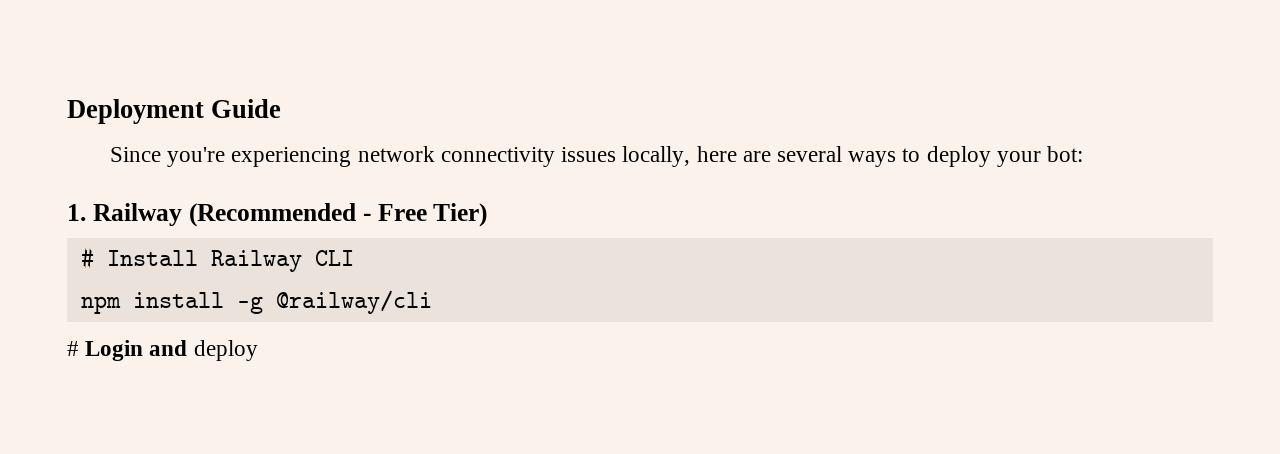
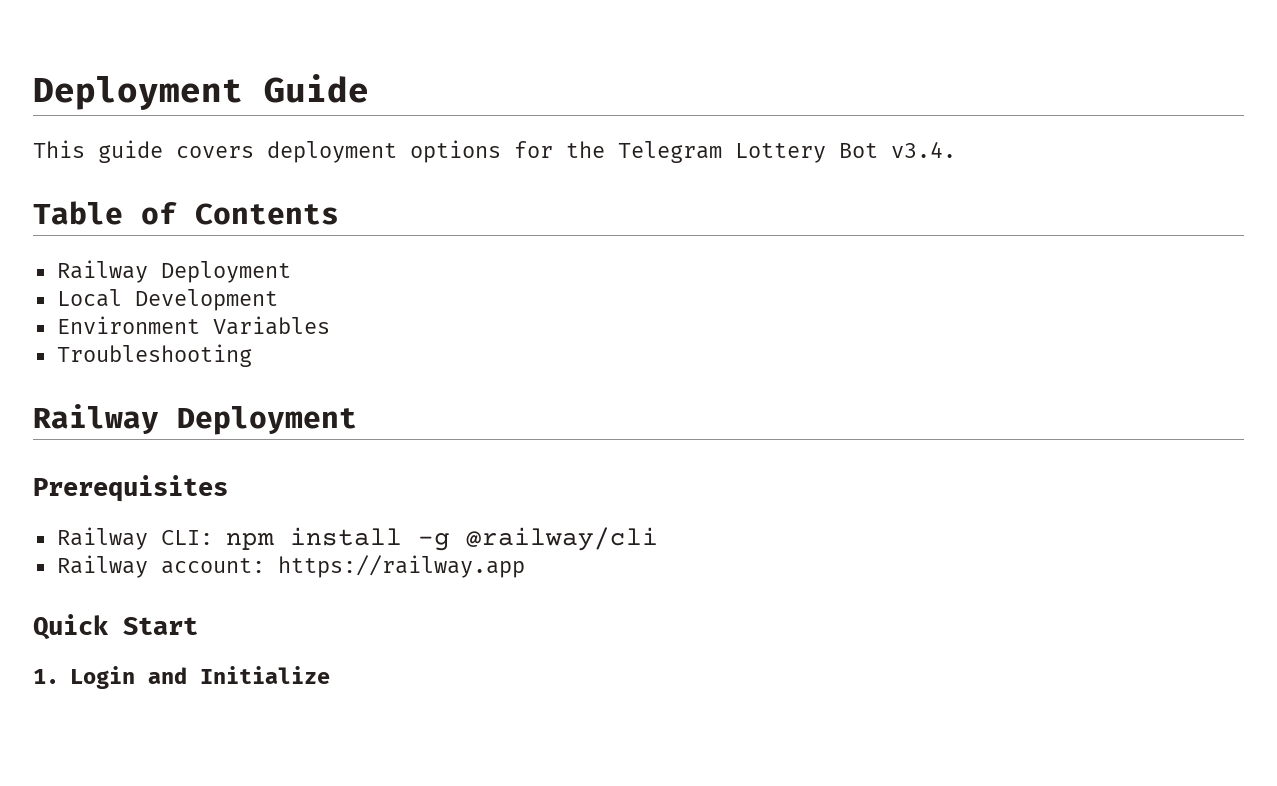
- Since you're experiencing network connectivity issues locally, here are several ways to deploy your bot:
- 1. Railway (Recommended - Free Tier)
- # Install Railway CLI
- npm install -g @railway/cli
- # Login and deploy
+ This guide covers deployment options for the Telegram Lottery Bot v3.4.
+ Table of Contents
+ Railway Deployment
+ Local Development
+ Environment Variables
+ Troubleshooting
+ Railway Deployment
+ Prerequisites
+ Railway CLI: npm install -g @railway/cli
+ Railway account: https://railway.app
+ Quick Start
+ 1. Login and Initialize

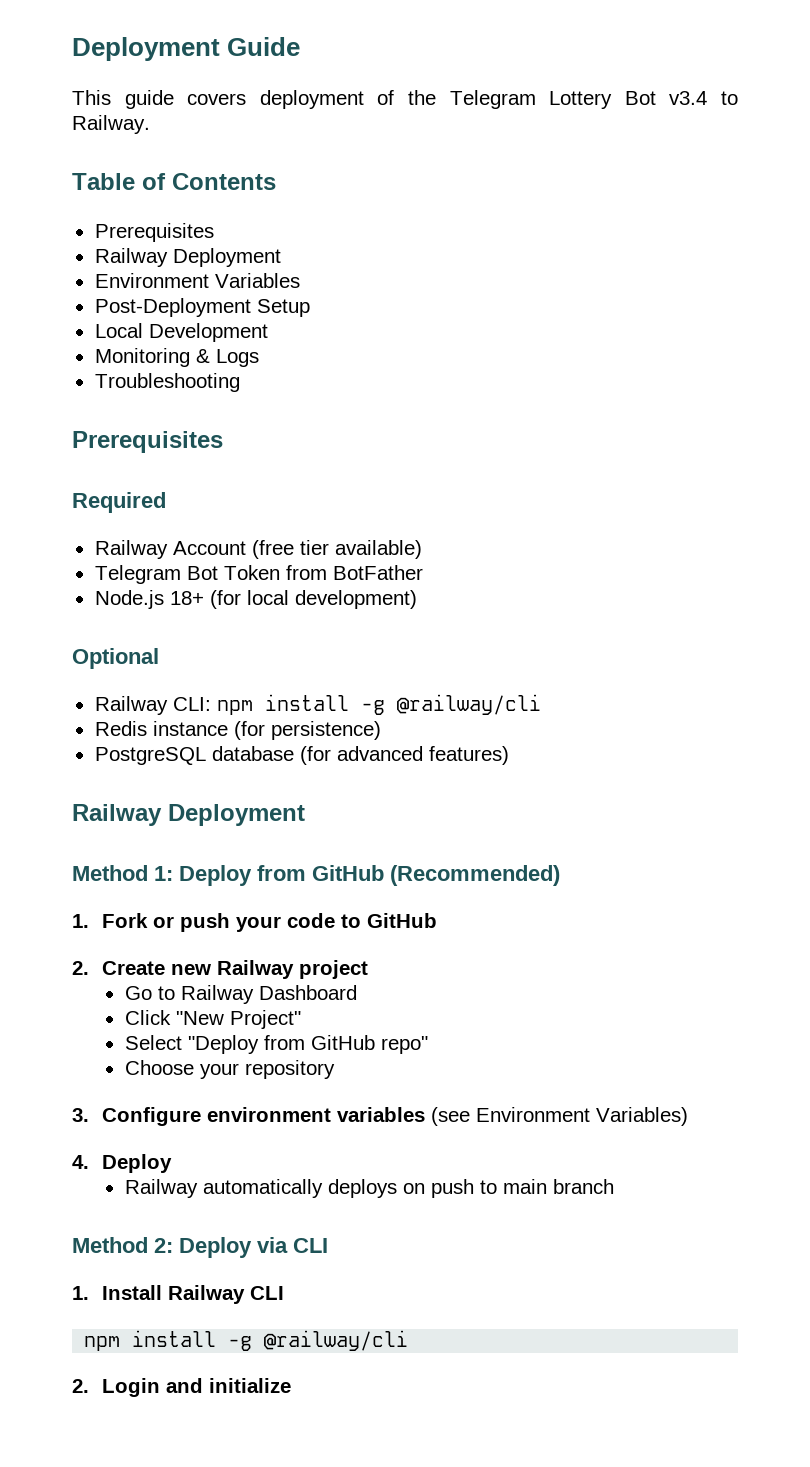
- This guide covers deployment options for the Telegram Lottery Bot v3.4.
+ This guide covers deployment of the Telegram Lottery Bot v3.4 to Railway.
  Table of Contents
+ Prerequisites
  Railway Deployment
+ Environment Variables
+ Post-Deployment Setup
- Environment Variables
+ Monitoring & Logs
  Troubleshooting
- Railway Deployment
  Prerequisites
+ Required
+ Railway Account (free tier available)
+ Telegram Bot Token from BotFather
+ Node.js 18+ (for local development)
+ Optional
- Railway account: https://railway.app
- Quick Start
- 1. Login and Initialize
+ Redis instance (for persistence)
+ PostgreSQL database (for advanced features)
+ Railway Deployment
+ Method 1: Deploy from GitHub (Recommended)
+ 1. Fork or push your code to GitHub
+ 2. Create new Railway project
+ Go to Railway Dashboard
+ Click "New Project"
+ Select "Deploy from GitHub repo"
+ Choose your repository
+ 3. Configure environment variables (see Environment Variables)
+ 4. Deploy
+ Railway automatically deploys on push to main branch
+ Method 2: Deploy via CLI
+ 1. Install Railway CLI
+ npm install -g @railway/cli
+ 2. Login and initialize

